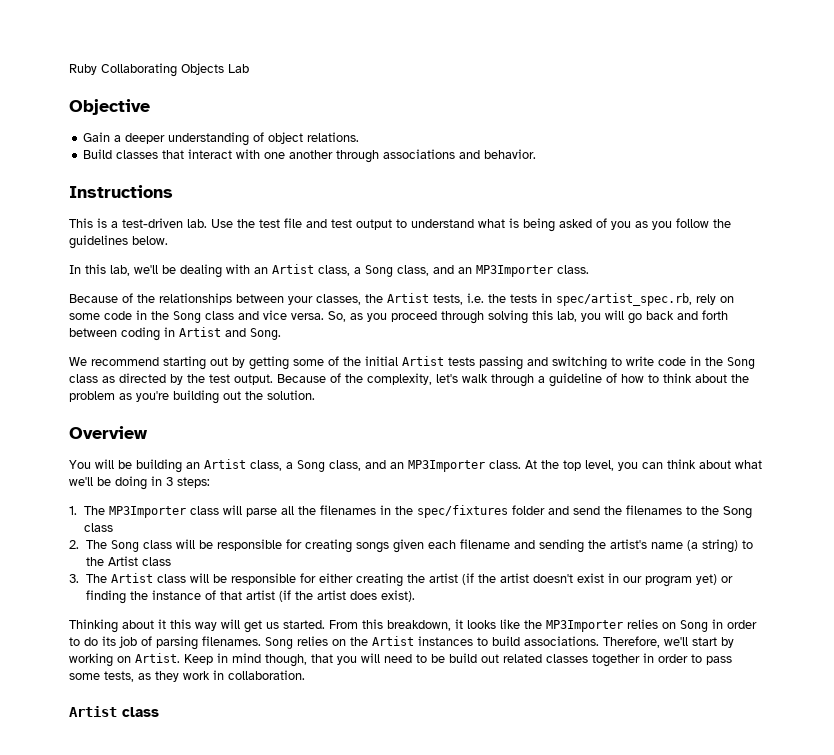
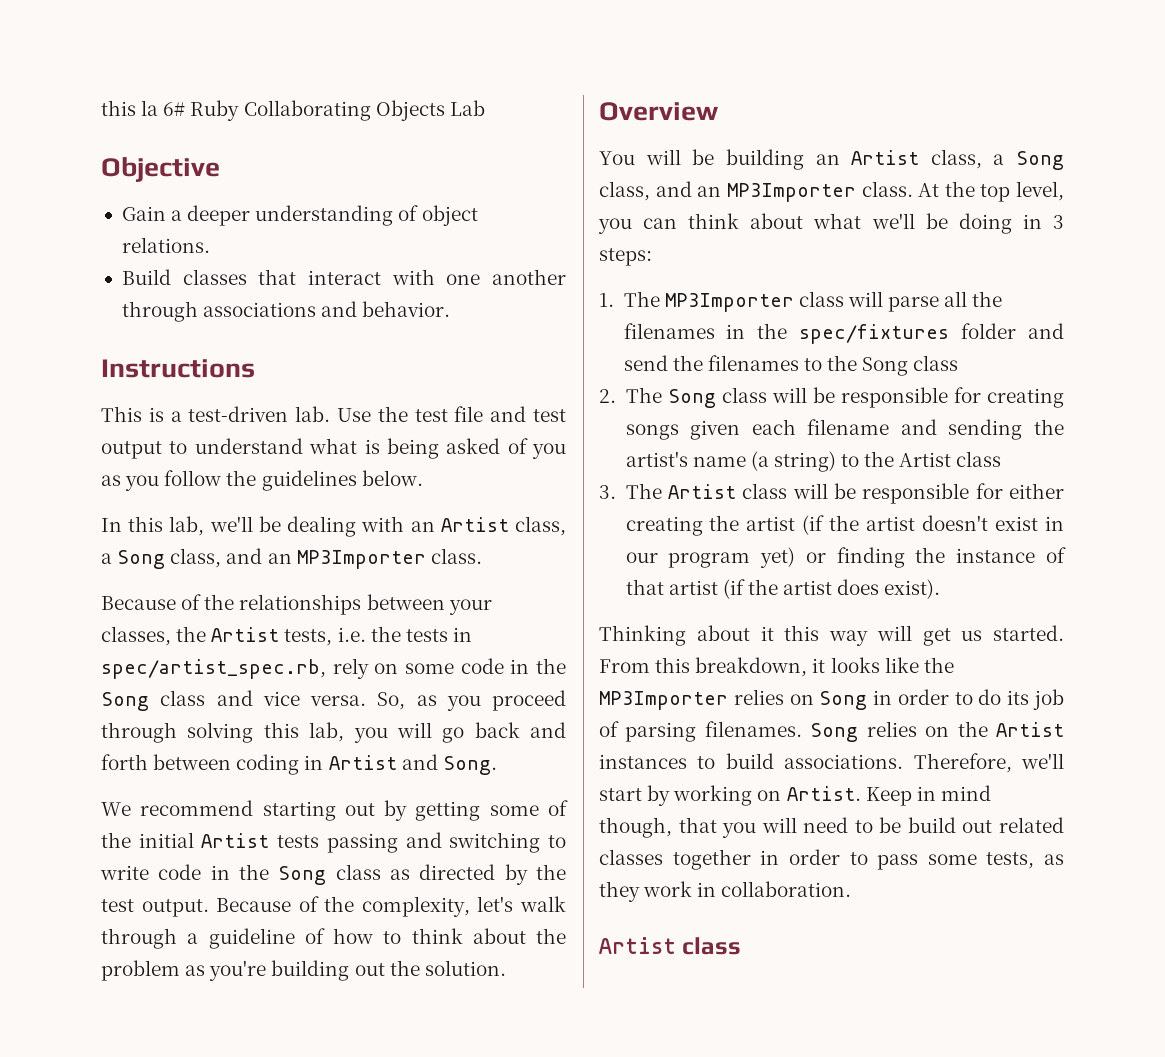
- Ruby Collaborating Objects Lab
+ this la 6# Ruby Collaborating Objects Lab

